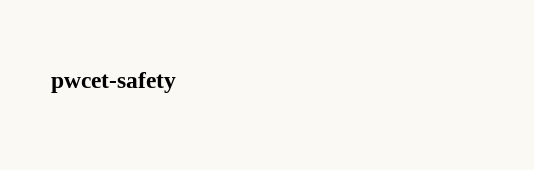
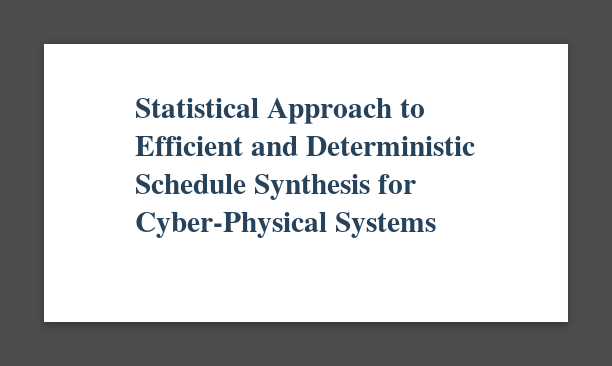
- pwcet-safety
+ Statistical Approach to Efficient and Deterministic Schedule Synthesis for Cyber-Physical Systems

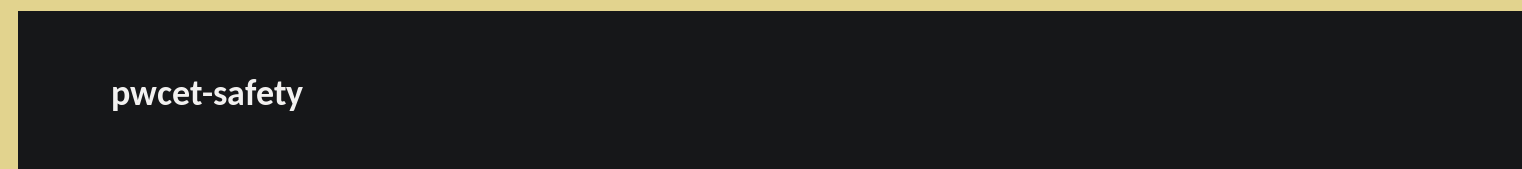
- Statistical Approach to Efficient and Deterministic Schedule Synthesis for Cyber-Physical Systems
+ pwcet-safety

